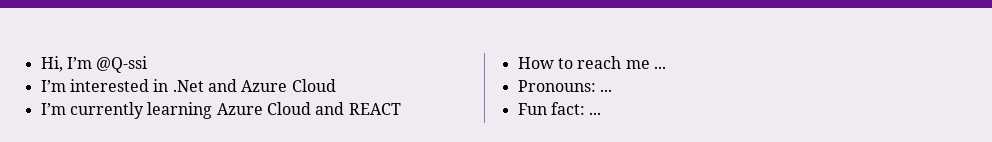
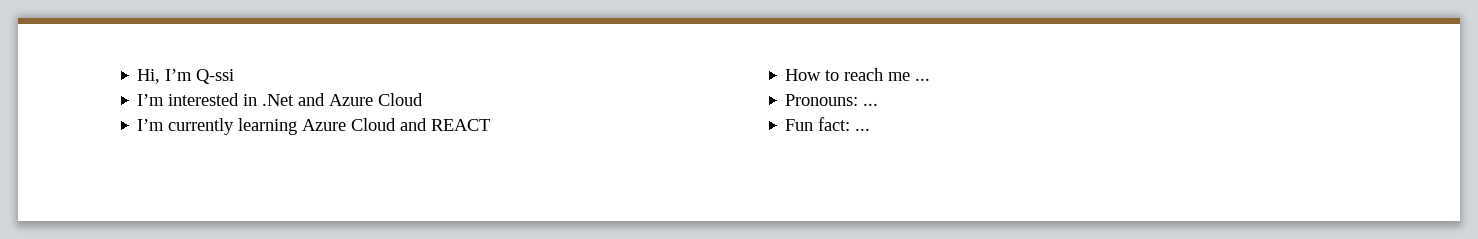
- Hi, I’m @Q-ssi
+ Hi, I’m Q-ssi

